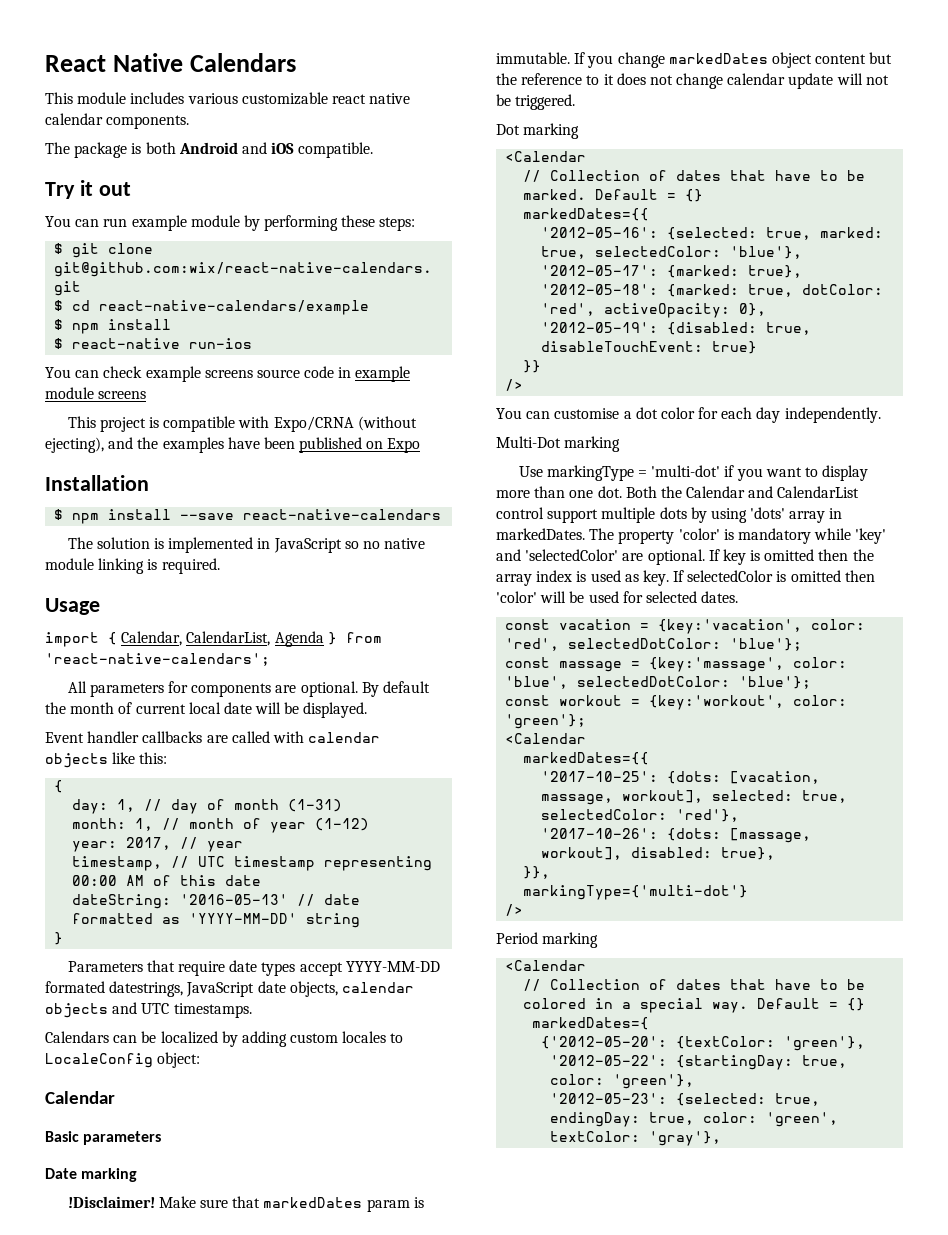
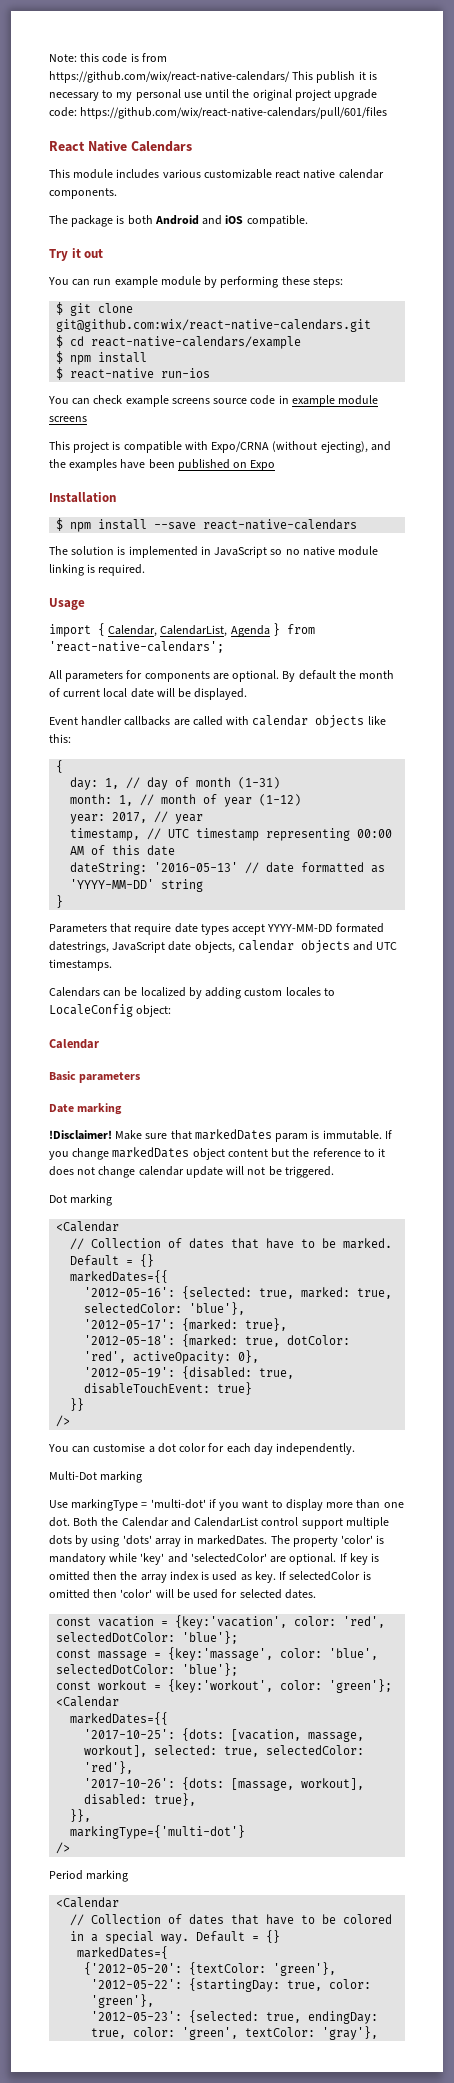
+ Note: this code is from https://github.com/wix/react-native-calendars/ This publish it is necessary to my personal use until the original project upgrade code: https://github.com/wix/react-native-calendars/pull/601/files

